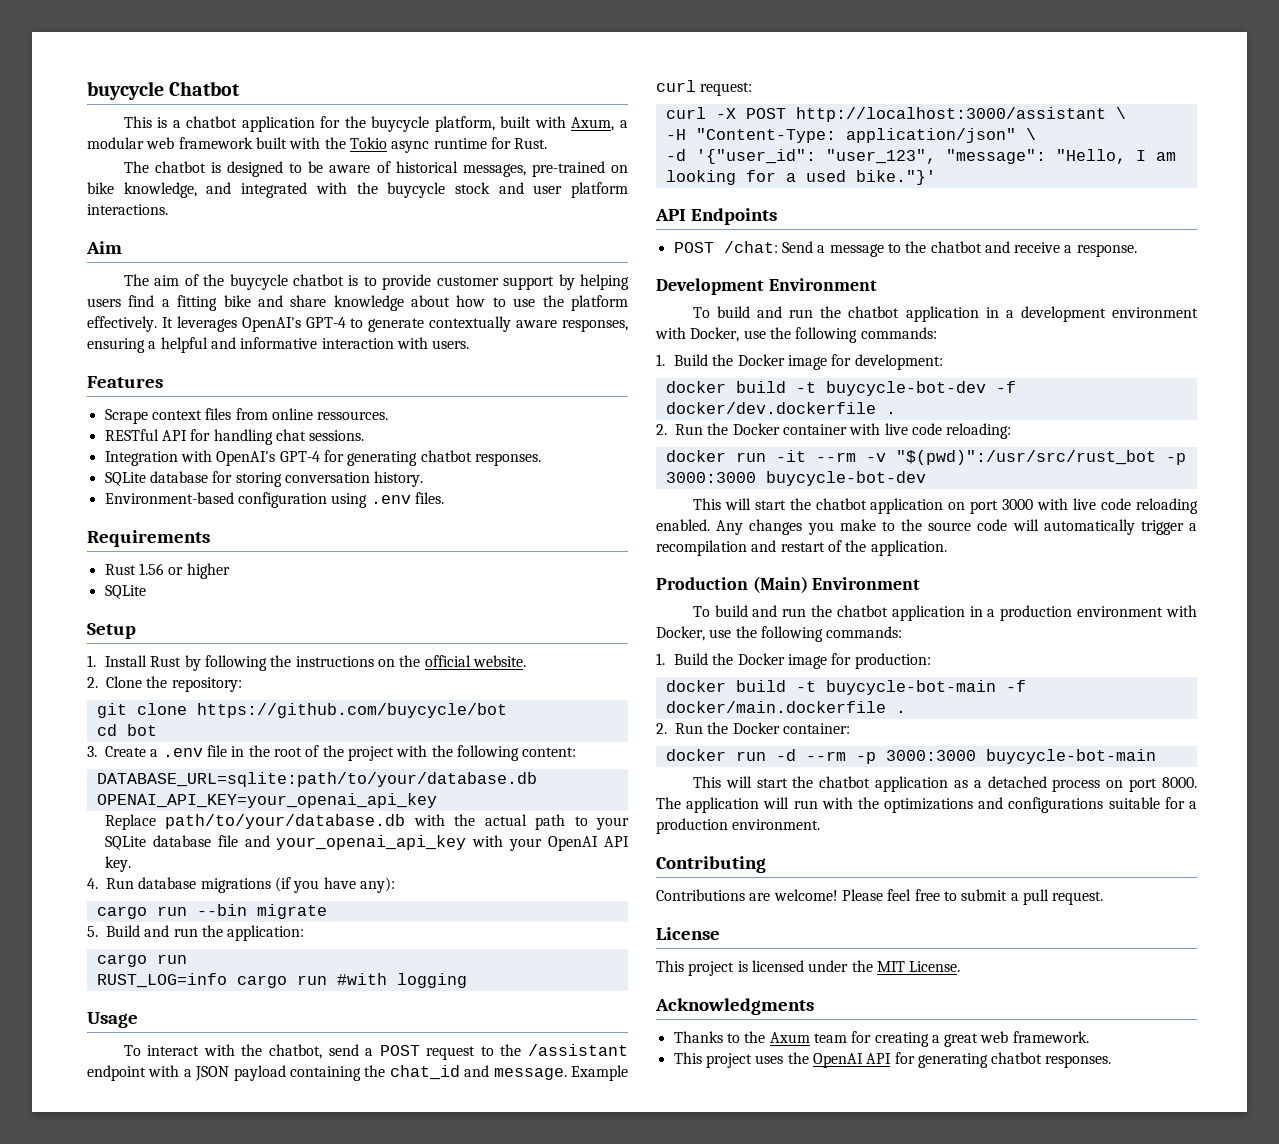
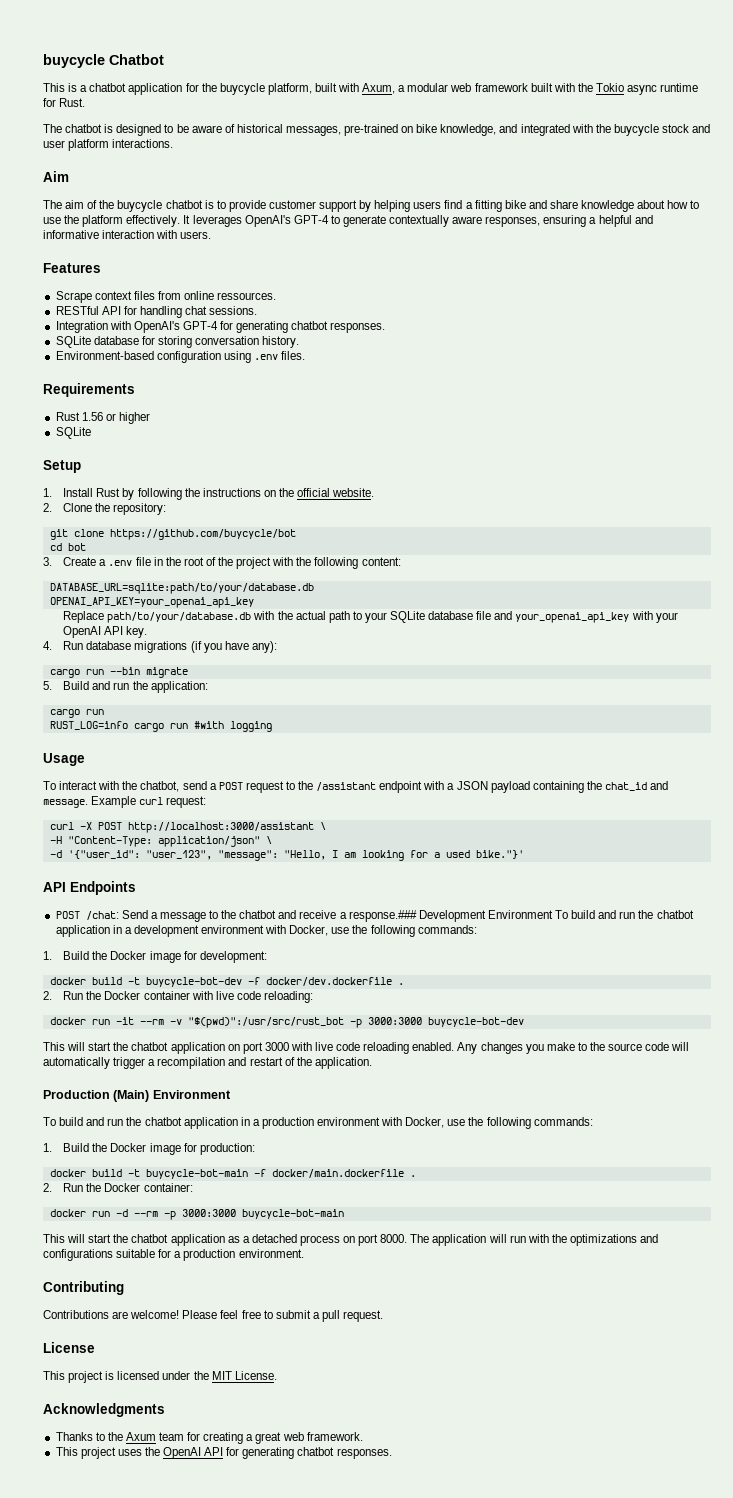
- POST /chat: Send a message to the chatbot and receive a response.
- Development Environment
- To build and run the chatbot application in a development environment with Docker, use the following commands:
+ POST /chat: Send a message to the chatbot and receive a response.### Development Environment To build and run the chatbot application in a development environment with Docker, use the following commands:

